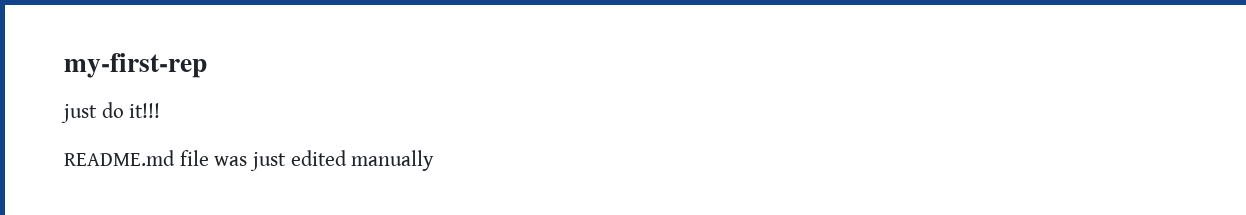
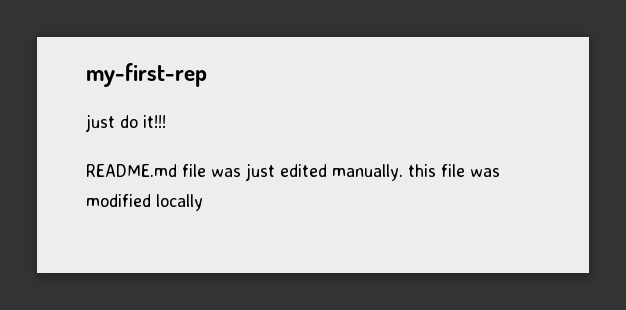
- README.md file was just edited manually
+ README.md file was just edited manually. this file was modified locally

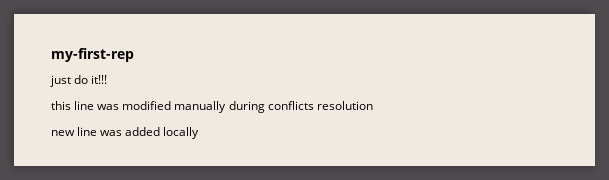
- README.md file was just edited manually. this file was modified locally
+ this line was modified manually during conflicts resolution
+ new line was added locally

